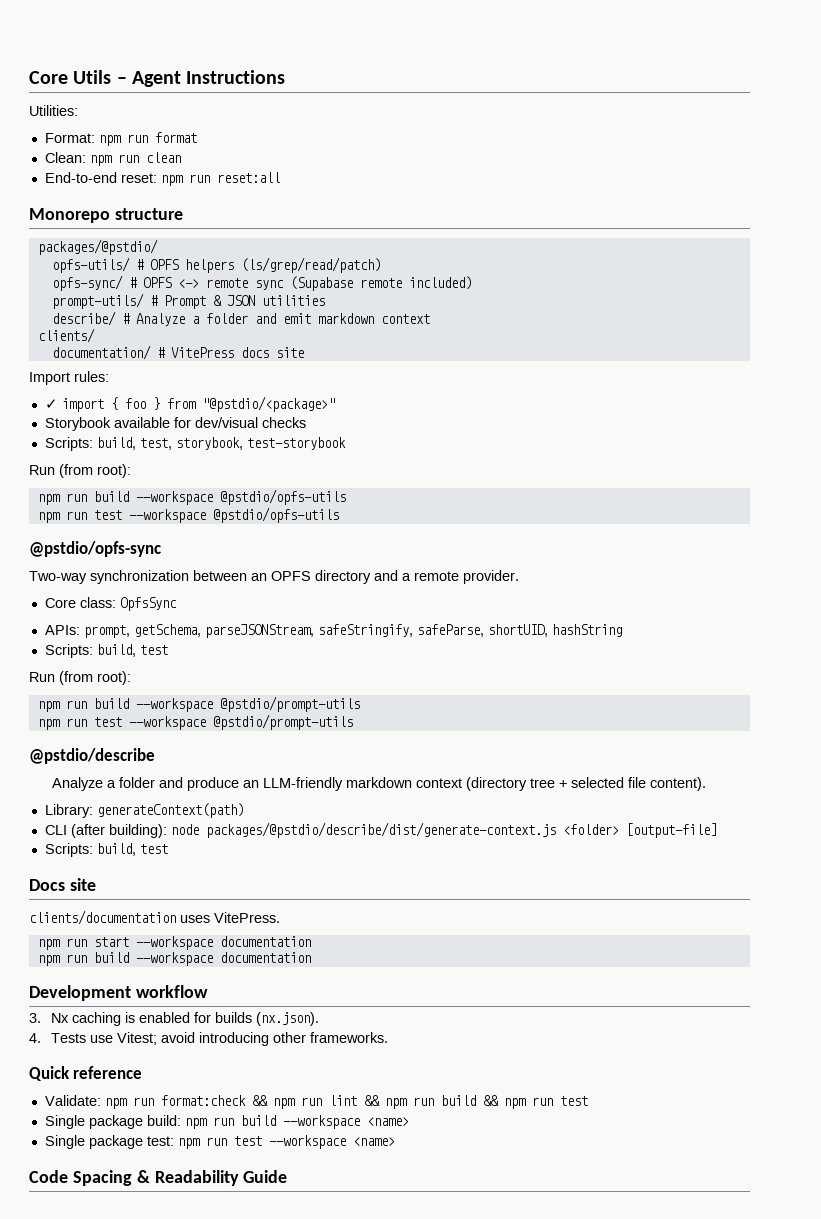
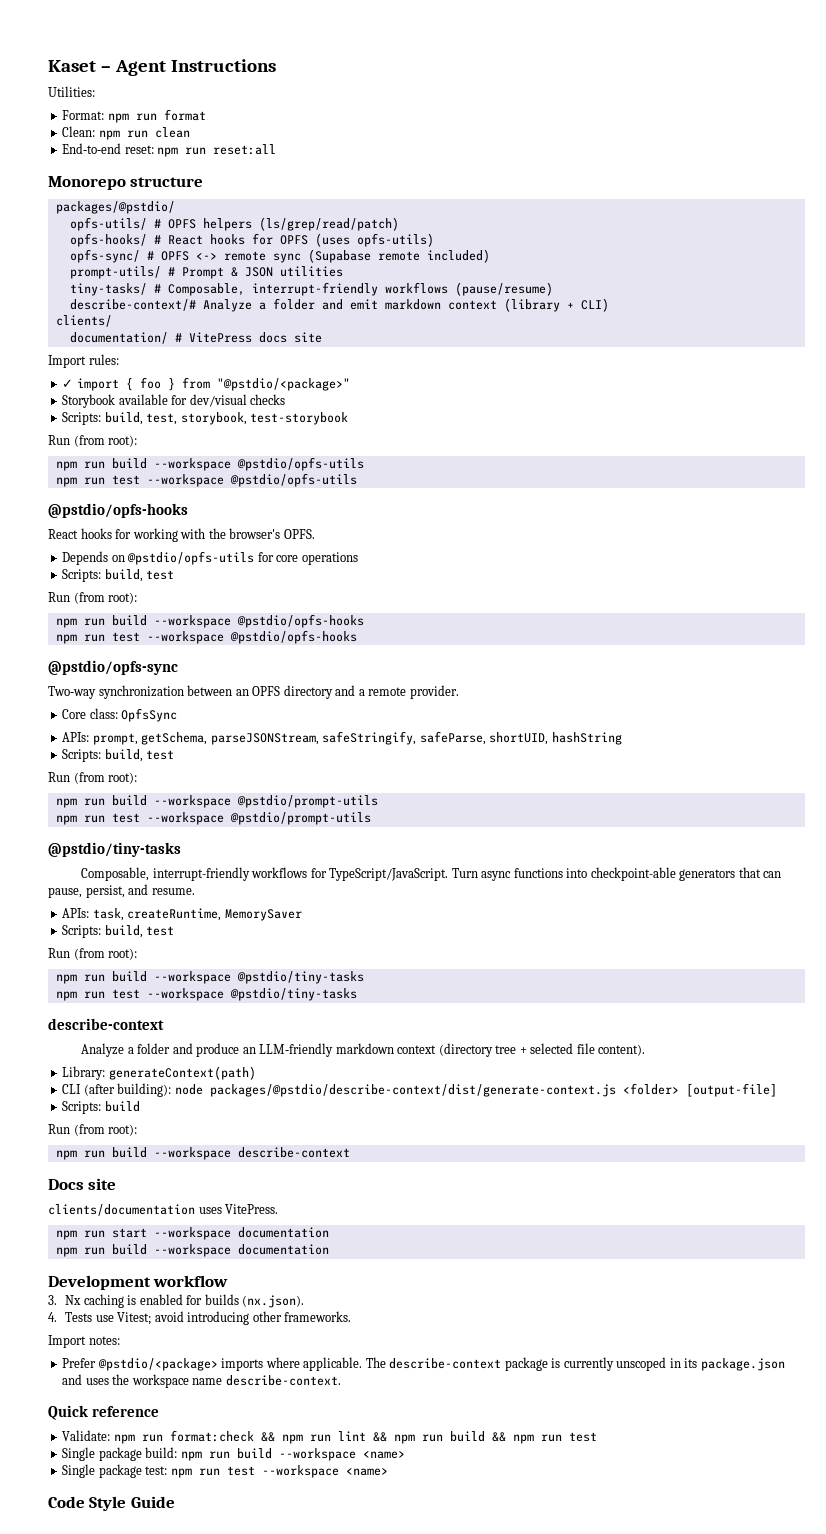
- Core Utils – Agent Instructions
+ Kaset – Agent Instructions
+ opfs-hooks/ # React hooks for OPFS (uses opfs-utils)
- describe/ # Analyze a folder and emit markdown context
+ tiny-tasks/ # Composable, interrupt-friendly workflows (pause/resume)
+ describe-context/# Analyze a folder and emit markdown context (library + CLI)
  npm run test --workspace @pstdio/opfs-utils
+ @pstdio/opfs-hooks
+ React hooks for working with the browser's OPFS.
+ Depends on @pstdio/opfs-utils for core operations
+ Scripts: build, test
+ Run (from root):
+ npm run build --workspace @pstdio/opfs-hooks
+ npm run test --workspace @pstdio/opfs-hooks
  npm run test --workspace @pstdio/prompt-utils
- @pstdio/describe
+ @pstdio/tiny-tasks
+ Composable, interrupt-friendly workflows for TypeScript/JavaScript. Turn async functions into checkpoint-able generators that can pause, persist, and resume.
+ APIs: task, createRuntime, MemorySaver
+ Scripts: build, test
+ Run (from root):
+ npm run build --workspace @pstdio/tiny-tasks
+ npm run test --workspace @pstdio/tiny-tasks
+ describe-context
- CLI (after building): node packages/@pstdio/describe/dist/generate-context.js <folder> [output-file]
- Scripts: build, test
+ CLI (after building): node packages/@pstdio/describe-context/dist/generate-context.js <folder> [output-file]
+ Scripts: build
+ Run (from root):
+ npm run build --workspace describe-context
+ Import notes:
+ Prefer @pstdio/<package> imports where applicable. The describe-context package is currently unscoped in its package.json and uses the workspace name describe-context.
- Code Spacing & Readability Guide
+ Code Style Guide

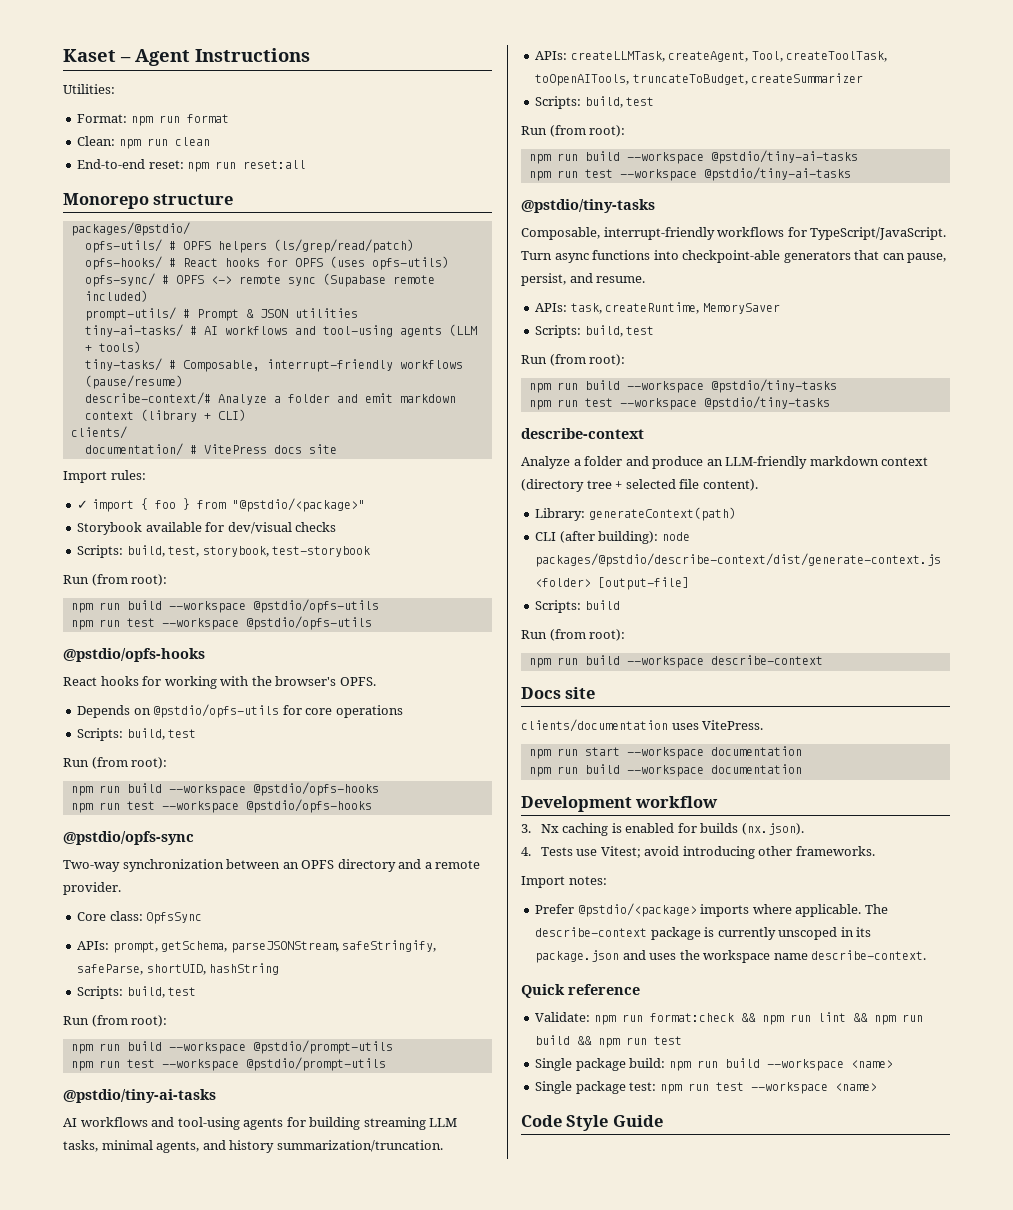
+ tiny-ai-tasks/ # AI workflows and tool-using agents (LLM + tools)
  npm run test --workspace @pstdio/prompt-utils
+ @pstdio/tiny-ai-tasks
+ AI workflows and tool-using agents for building streaming LLM tasks, minimal agents, and history summarization/truncation.
+ APIs: createLLMTask, createAgent, Tool, createToolTask, toOpenAITools, truncateToBudget, createSummarizer
+ Scripts: build, test
+ Run (from root):
+ npm run build --workspace @pstdio/tiny-ai-tasks
+ npm run test --workspace @pstdio/tiny-ai-tasks

